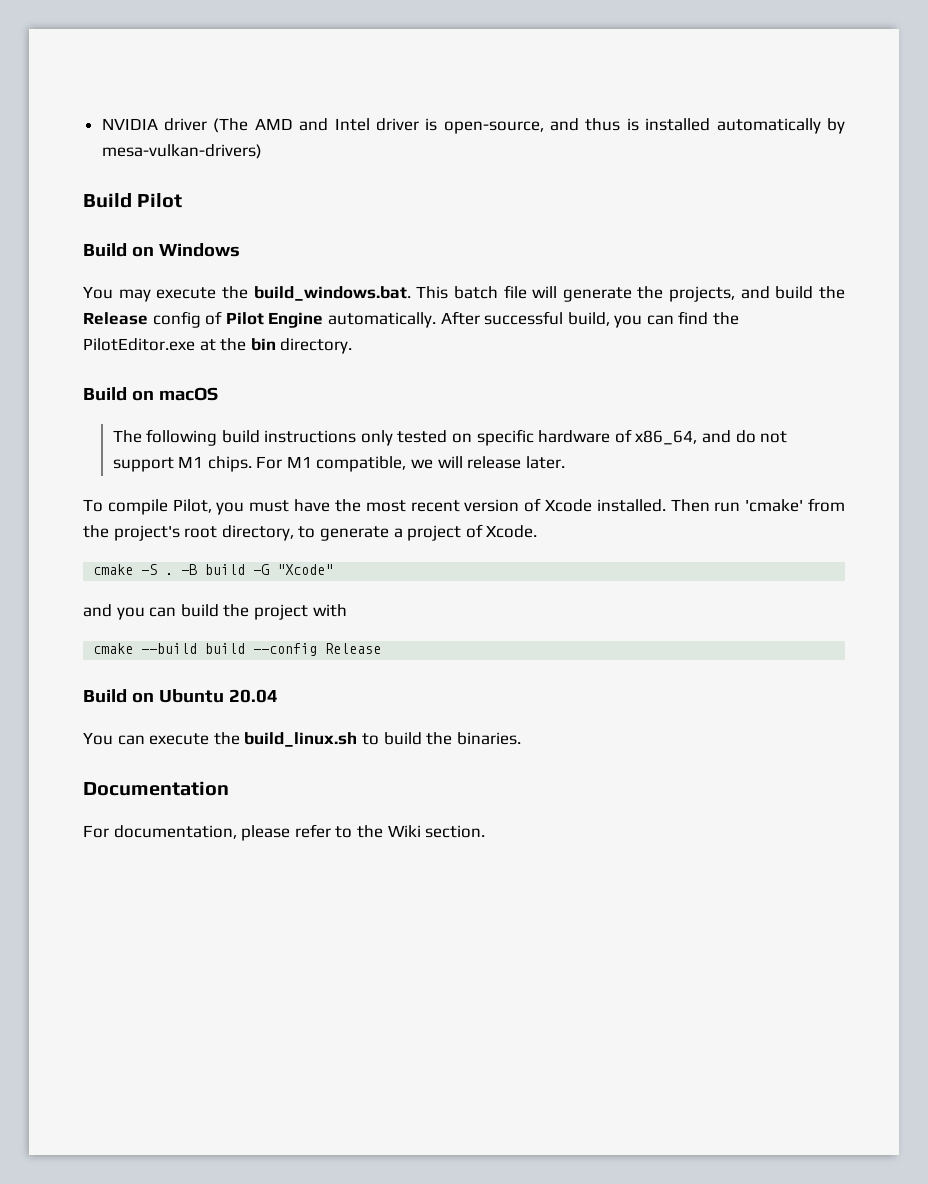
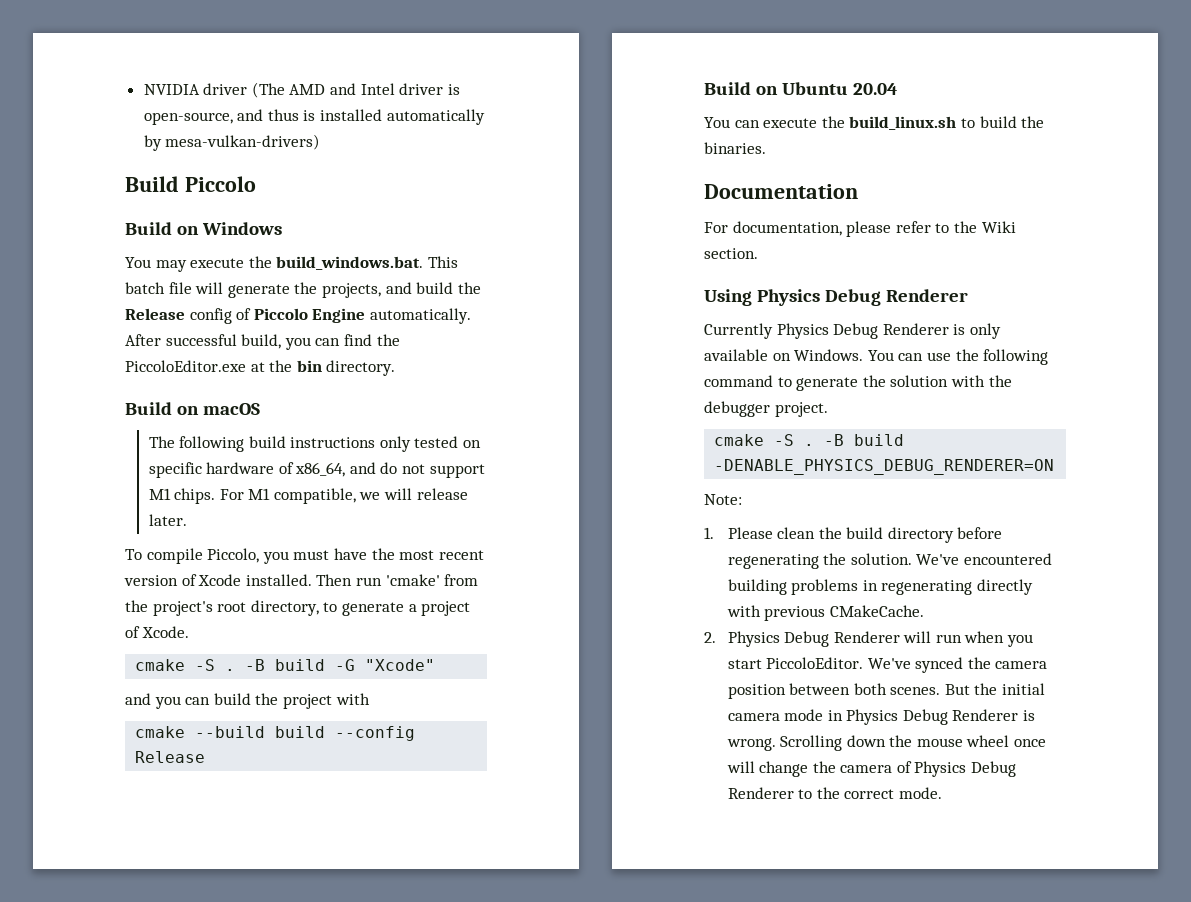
- Build Pilot
+ Build Piccolo
- You may execute the build_windows.bat. This batch file will generate the projects, and build the Release config of Pilot Engine automatically.
+ You may execute the build_windows.bat. This batch file will generate the projects, and build the Release config of Piccolo Engine automatically.
- After successful build, you can find the PilotEditor.exe at the bin directory.
+ After successful build, you can find the PiccoloEditor.exe at the bin directory.
- To compile Pilot, you must have the most recent version of Xcode installed.
+ To compile Piccolo, you must have the most recent version of Xcode installed.
+ Using Physics Debug Renderer
+ Currently Physics Debug Renderer is only available on Windows. You can use the following command to generate the solution with the debugger project.
+ cmake -S . -B build -DENABLE_PHYSICS_DEBUG_RENDERER=ON
+ Note:
+ 1. Please clean the build directory before regenerating the solution. We've encountered building problems in regenerating directly with previous CMakeCache.
+ 2. Physics Debug Renderer will run when you start PiccoloEditor. We've synced the camera position between both scenes. But the initial camera mode in Physics Debug Renderer is wrong. Scrolling down the mouse wheel once will change the camera of Physics Debug Renderer to the correct mode.

